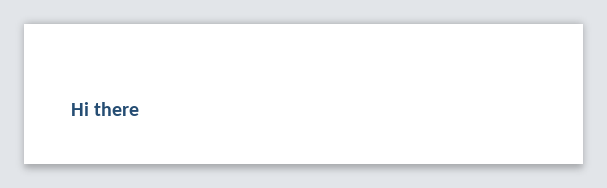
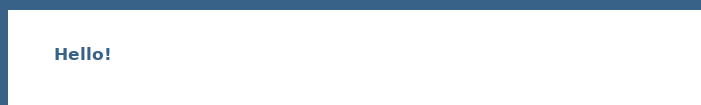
- Hi there
+ Hello!

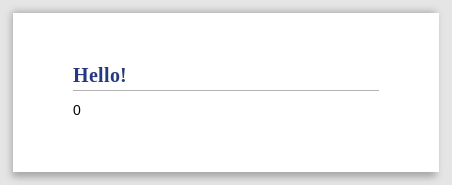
+ 0

